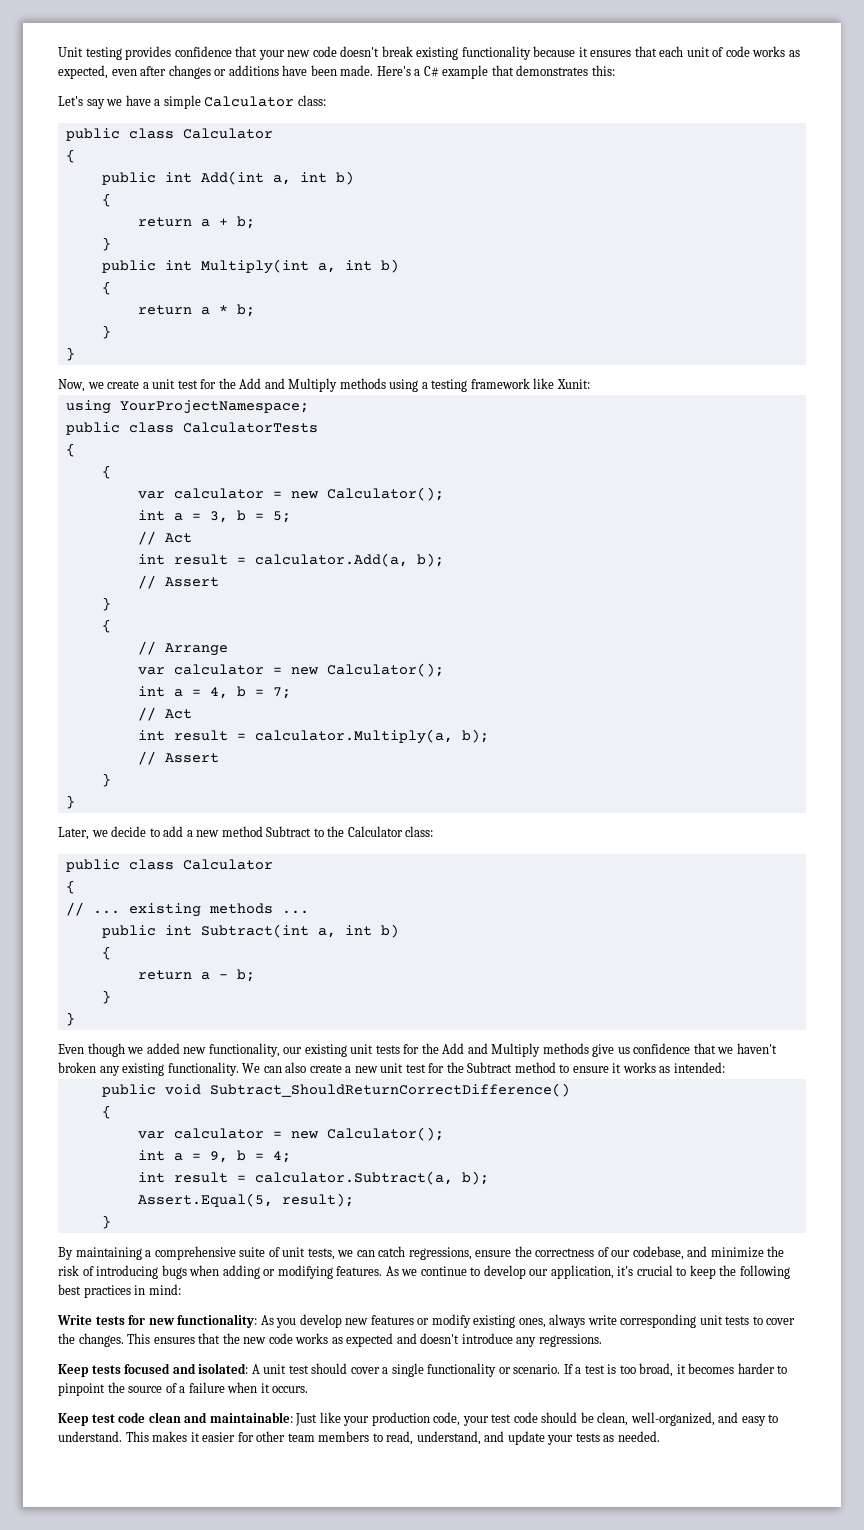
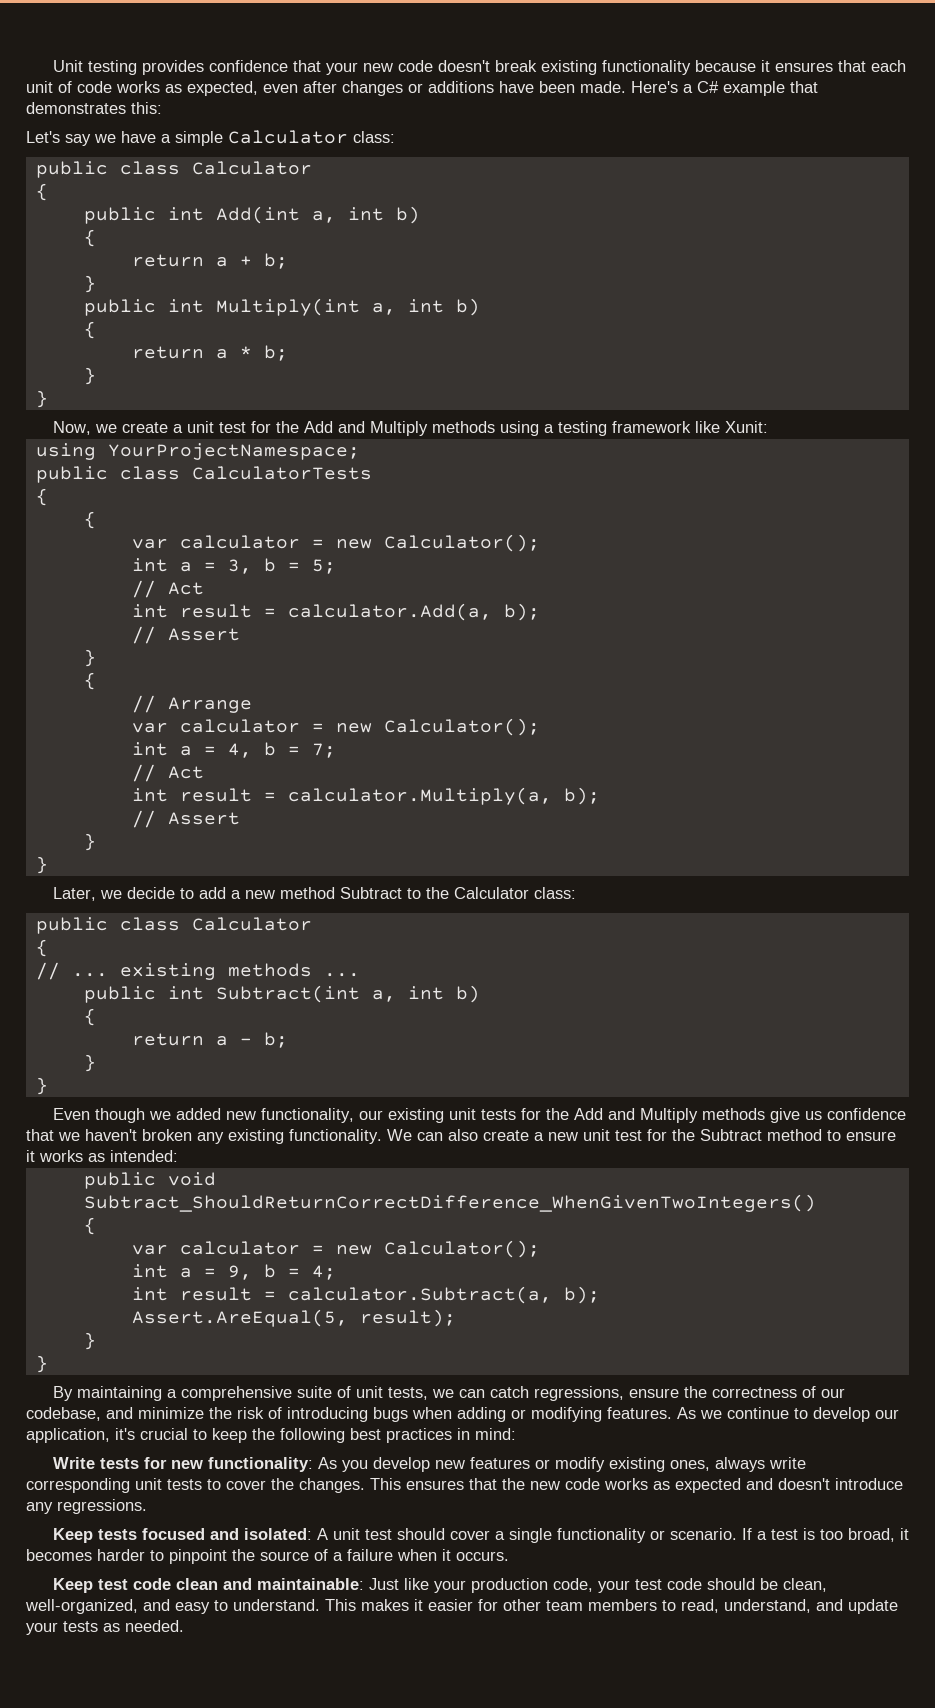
- public void Subtract_ShouldReturnCorrectDifference()
+ public void Subtract_ShouldReturnCorrectDifference_WhenGivenTwoIntegers()
- Assert.Equal(5, result);
+ Assert.AreEqual(5, result);
+ }

